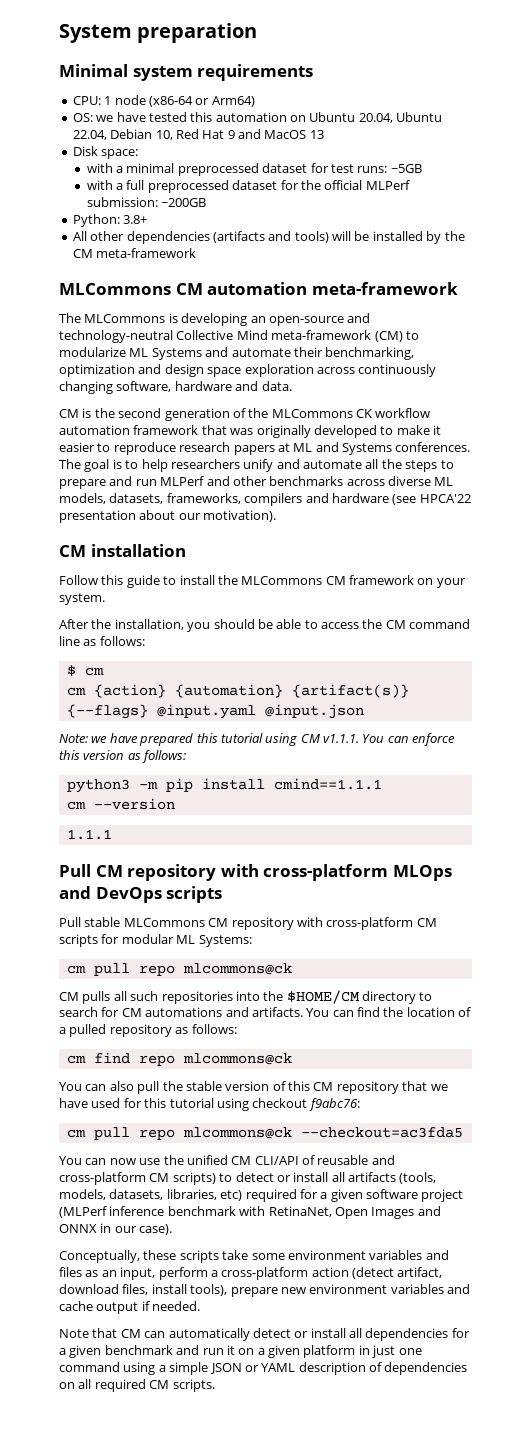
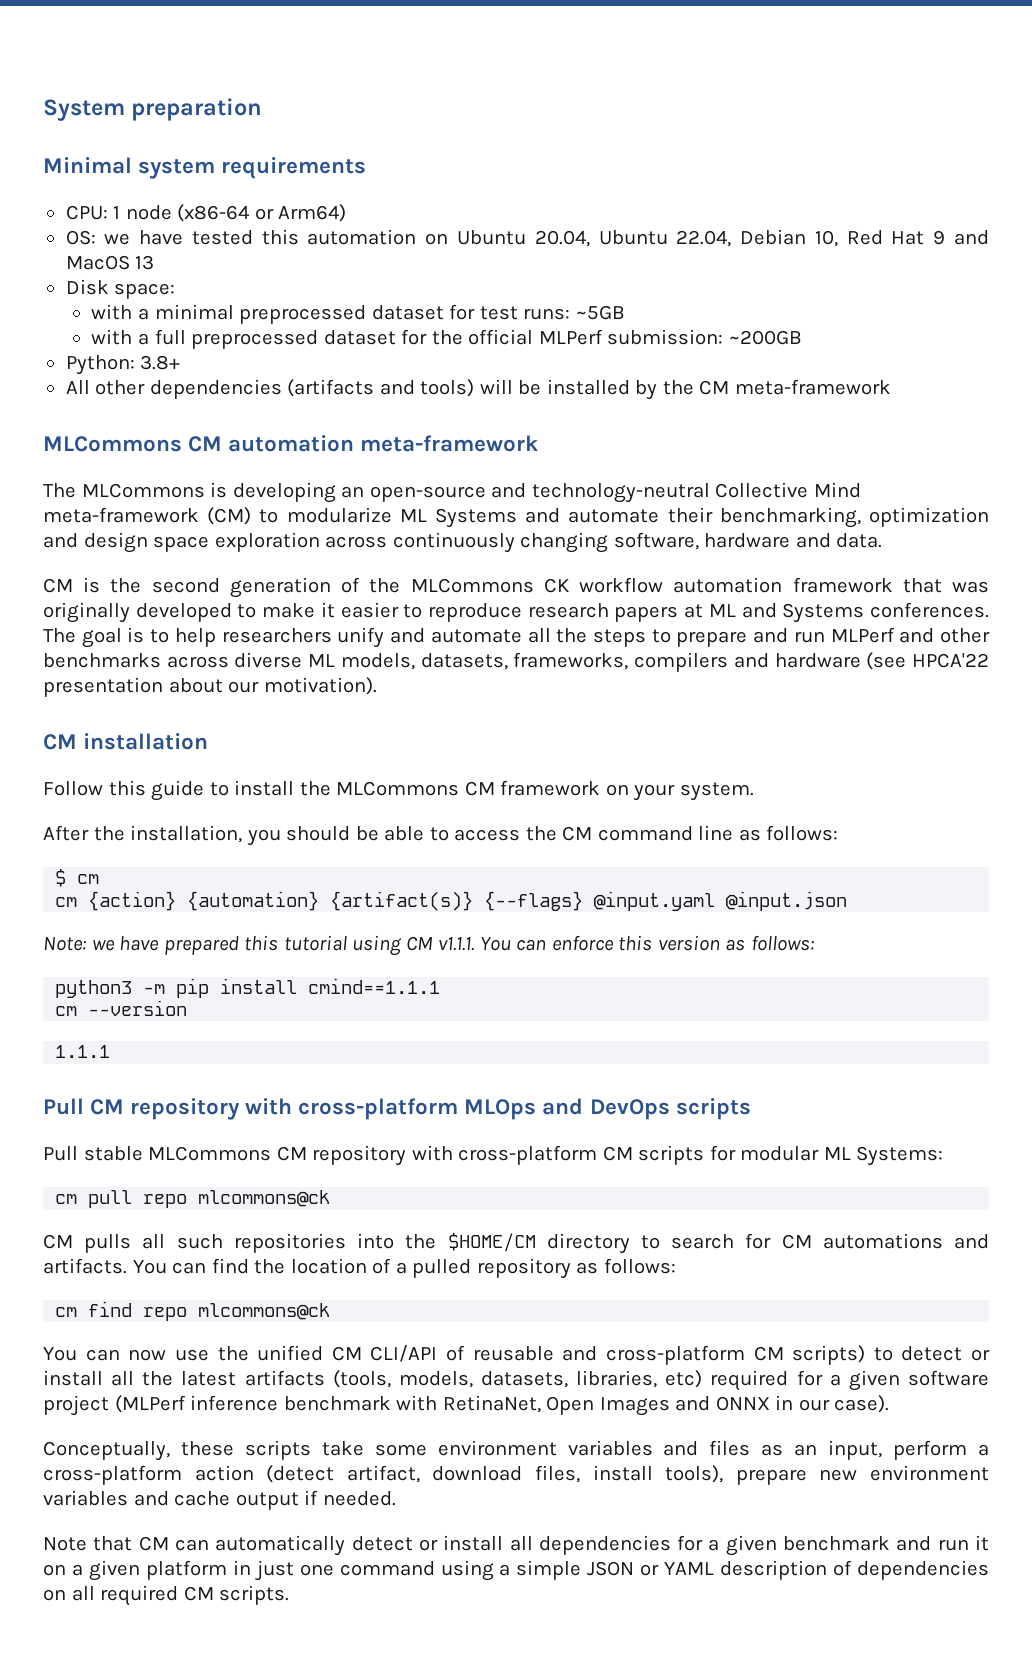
- You can also pull the stable version of this CM repository that we have used for this tutorial using checkout f9abc76:
- cm pull repo mlcommons@ck --checkout=ac3fda5
- You can now use the unified CM CLI/API of reusable and cross-platform CM scripts) to detect or install all artifacts (tools, models, datasets, libraries, etc) required for a given software project (MLPerf inference benchmark with RetinaNet, Open Images and ONNX in our case).
+ You can now use the unified CM CLI/API of reusable and cross-platform CM scripts) to detect or install all the latest artifacts (tools, models, datasets, libraries, etc) required for a given software project (MLPerf inference benchmark with RetinaNet, Open Images and ONNX in our case).

